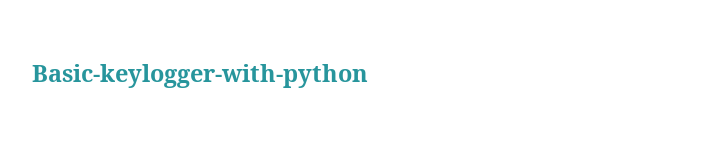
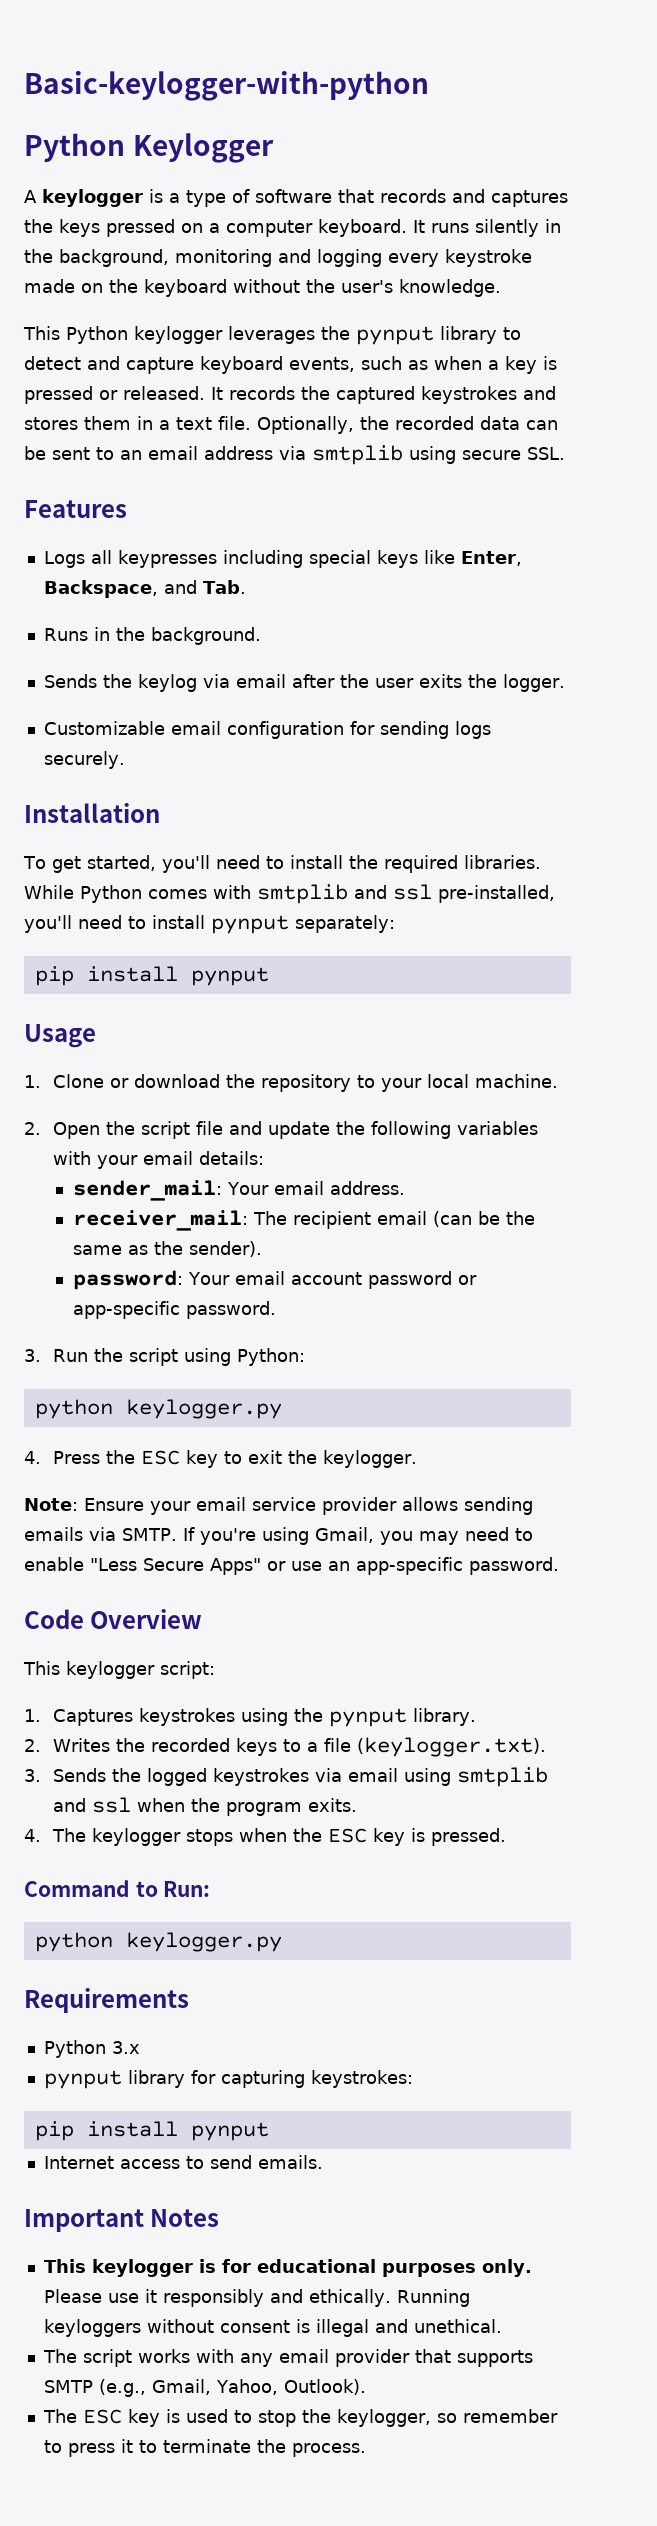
+ Python Keylogger
+ A keylogger is a type of software that records and captures the keys pressed on a computer keyboard. It runs silently in the background, monitoring and logging every keystroke made on the keyboard without the user's knowledge.
+ This Python keylogger leverages the pynput library to detect and capture keyboard events, such as when a key is pressed or released. It records the captured keystrokes and stores them in a text file. Optionally, the recorded data can be sent to an email address via smtplib using secure SSL.
+ Features
+ Logs all keypresses including special keys like Enter, Backspace, and Tab.
+ Runs in the background.
+ Sends the keylog via email after the user exits the logger.
+ Customizable email configuration for sending logs securely.
+ Installation
+ To get started, you'll need to install the required libraries. While Python comes with smtplib and ssl pre-installed, you'll need to install pynput separately:
+ pip install pynput
+ Usage
+ 1. Clone or download the repository to your local machine.
+ 2. Open the script file and update the following variables with your email details:
+ sender_mail: Your email address.
+ receiver_mail: The recipient email (can be the same as the sender).
+ password: Your email account password or app-specific password.
+ 3. Run the script using Python:
+ python keylogger.py
+ 4. Press the ESC key to exit the keylogger.
+ Note: Ensure your email service provider allows sending emails via SMTP. If you're using Gmail, you may need to enable "Less Secure Apps" or use an app-specific password.
+ Code Overview
+ This keylogger script:
+ 1. Captures keystrokes using the pynput library.
+ 2. Writes the recorded keys to a file (keylogger.txt).
+ 3. Sends the logged keystrokes via email using smtplib and ssl when the program exits.
+ 4. The keylogger stops when the ESC key is pressed.
+ Command to Run:
+ python keylogger.py
+ Requirements
+ Python 3.x
+ pynput library for capturing keystrokes:
+ pip install pynput
+ Internet access to send emails.
+ Important Notes
+ This keylogger is for educational purposes only. Please use it responsibly and ethically. Running keyloggers without consent is illegal and unethical.
+ The script works with any email provider that supports SMTP (e.g., Gmail, Yahoo, Outlook).
+ The ESC key is used to stop the keylogger, so remember to press it to terminate the process.

